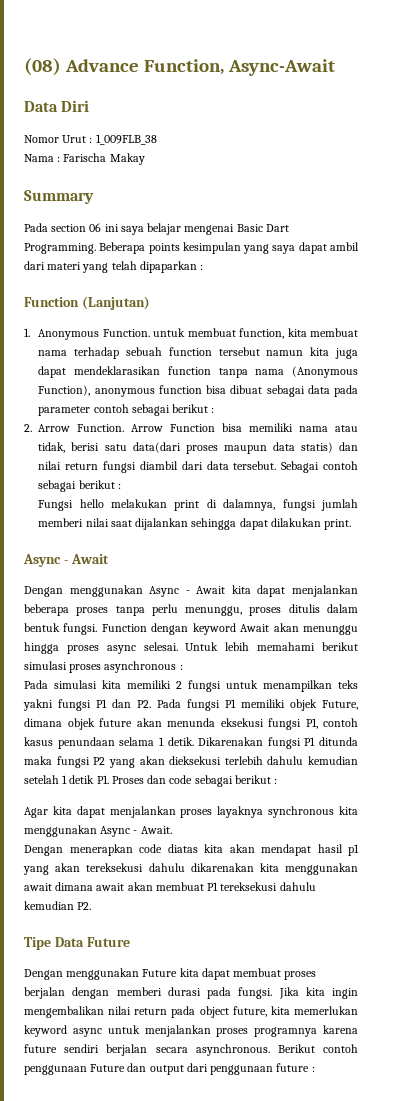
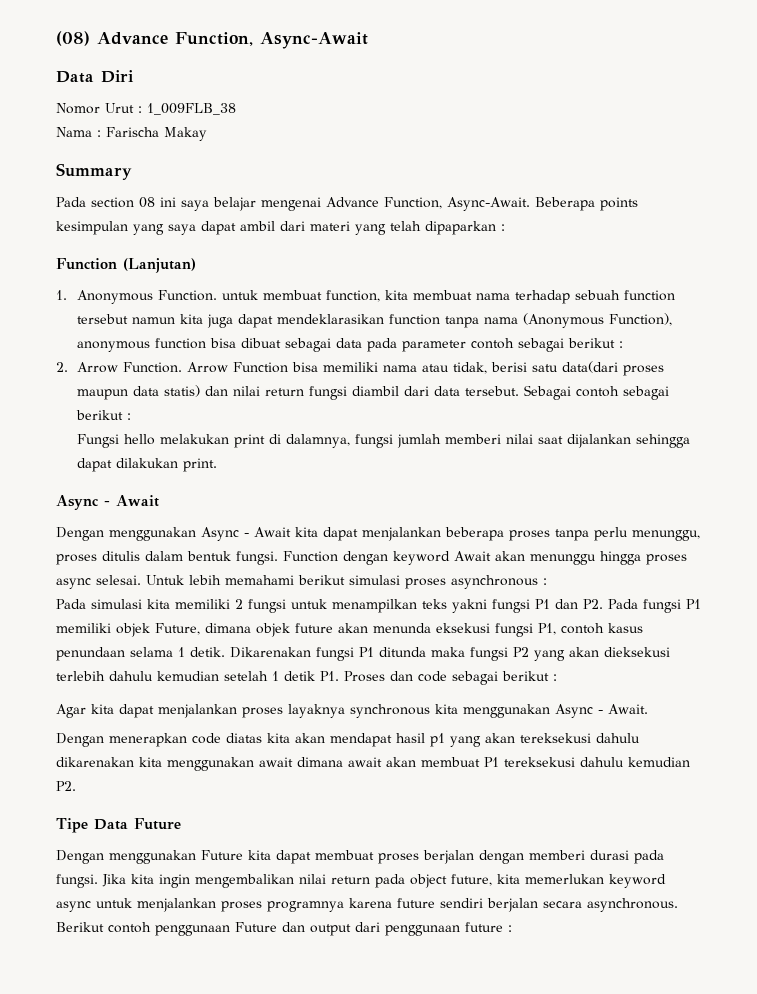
- Pada section 06 ini saya belajar mengenai Basic Dart Programming.
+ Pada section 08 ini saya belajar mengenai Advance Function, Async-Await.

